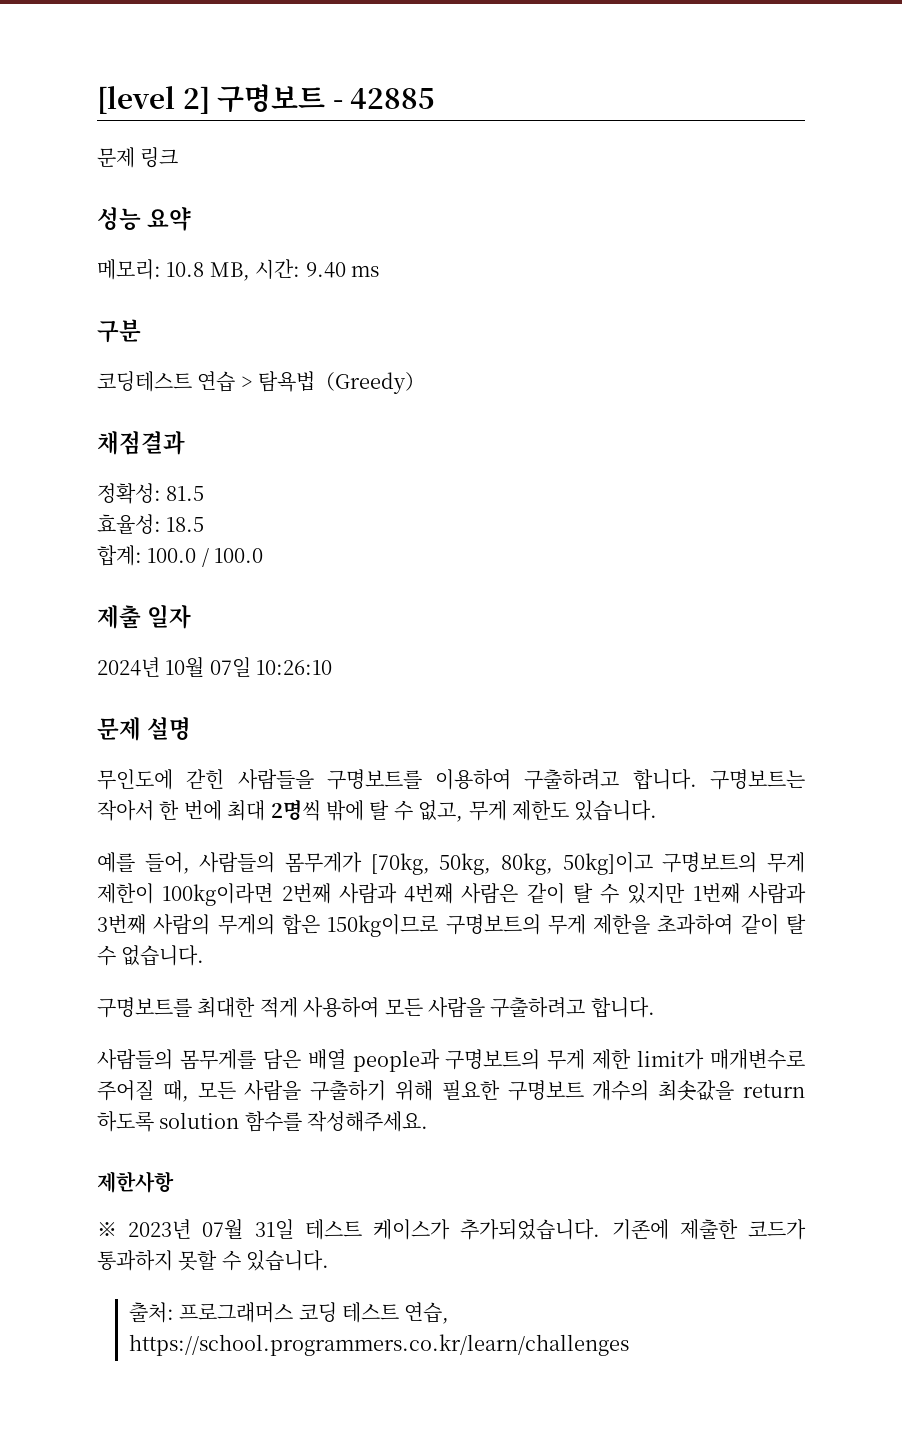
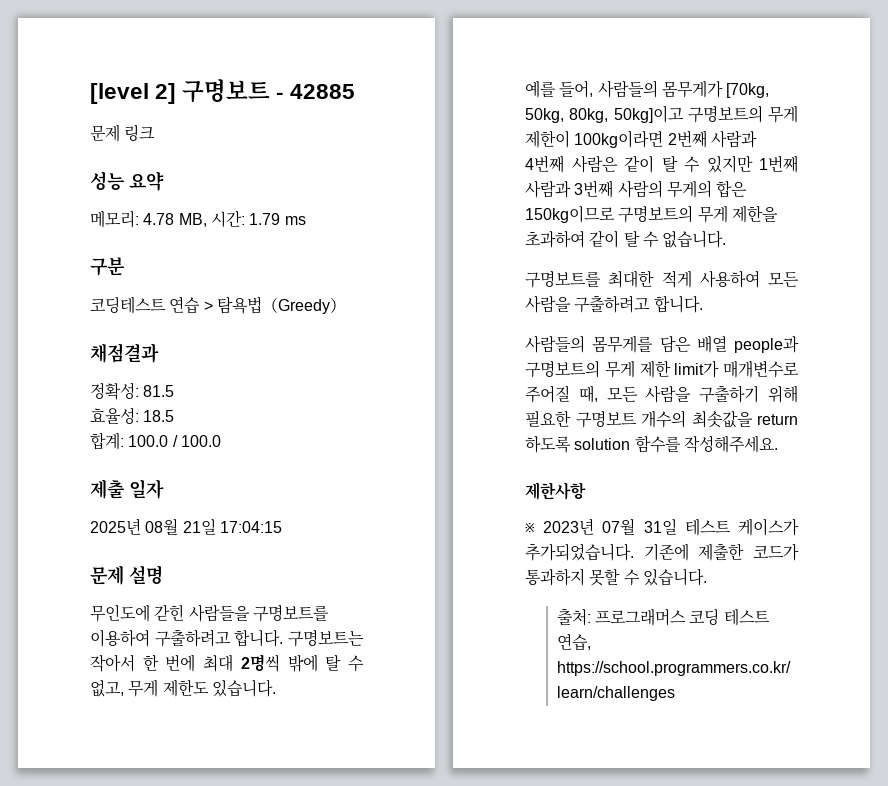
- 메모리: 10.8 MB, 시간: 9.40 ms
+ 메모리: 4.78 MB, 시간: 1.79 ms
- 2024년 10월 07일 10:26:10
+ 2025년 08월 21일 17:04:15

